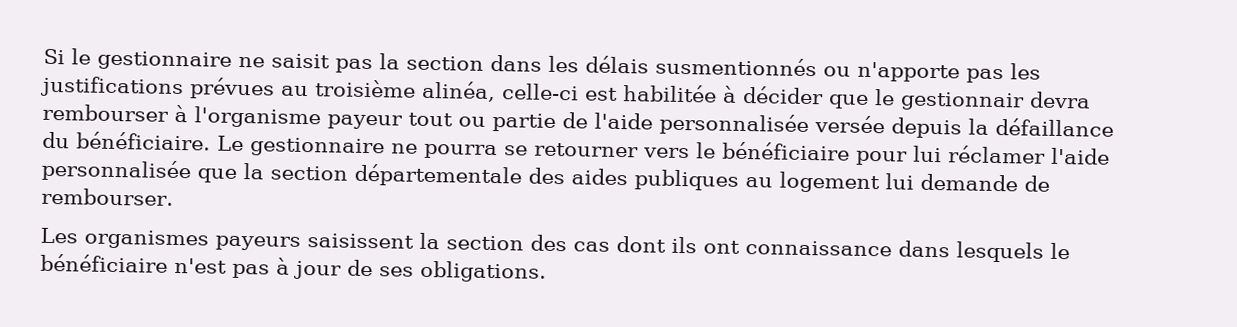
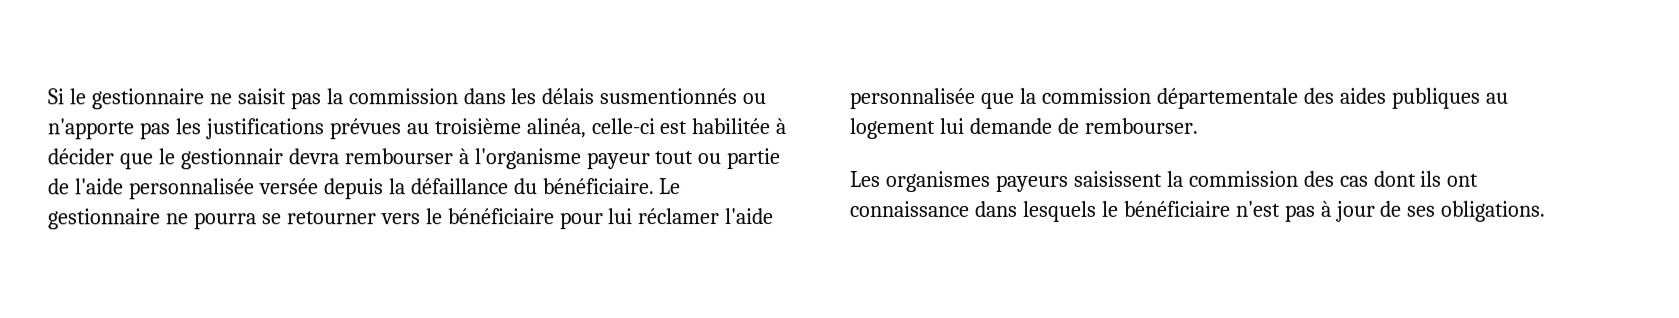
- Si le gestionnaire ne saisit pas la section dans les délais susmentionnés ou n'apporte pas les justifications prévues au troisième alinéa, celle-ci est habilitée à décider que le gestionnair devra rembourser à l'organisme payeur tout ou partie de l'aide personnalisée versée depuis la défaillance du bénéficiaire.
+ Si le gestionnaire ne saisit pas la commission dans les délais susmentionnés ou n'apporte pas les justifications prévues au troisième alinéa, celle-ci est habilitée à décider que le gestionnair devra rembourser à l'organisme payeur tout ou partie de l'aide personnalisée versée depuis la défaillance du bénéficiaire.
- Le gestionnaire ne pourra se retourner vers le bénéficiaire pour lui réclamer l'aide personnalisée que la section départementale des aides publiques au logement lui demande de rembourser.
+ Le gestionnaire ne pourra se retourner vers le bénéficiaire pour lui réclamer l'aide personnalisée que la commission départementale des aides publiques au logement lui demande de rembourser.
- Les organismes payeurs saisissent la section des cas dont ils ont connaissance dans lesquels le bénéficiaire n'est pas à jour de ses obligations.
+ Les organismes payeurs saisissent la commission des cas dont ils ont connaissance dans lesquels le bénéficiaire n'est pas à jour de ses obligations.

